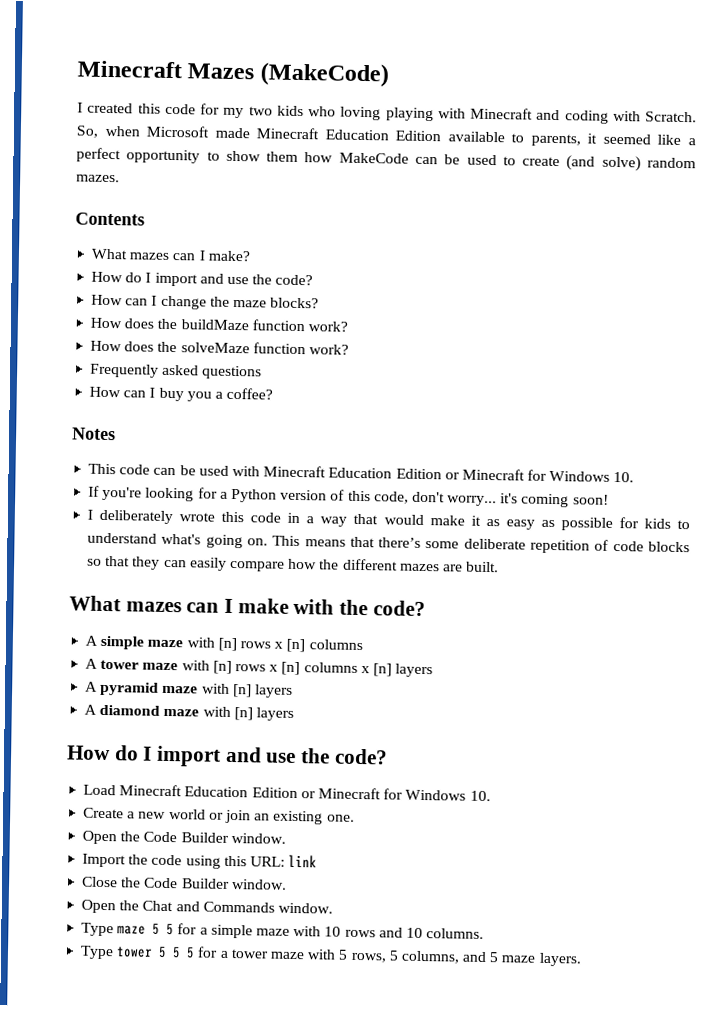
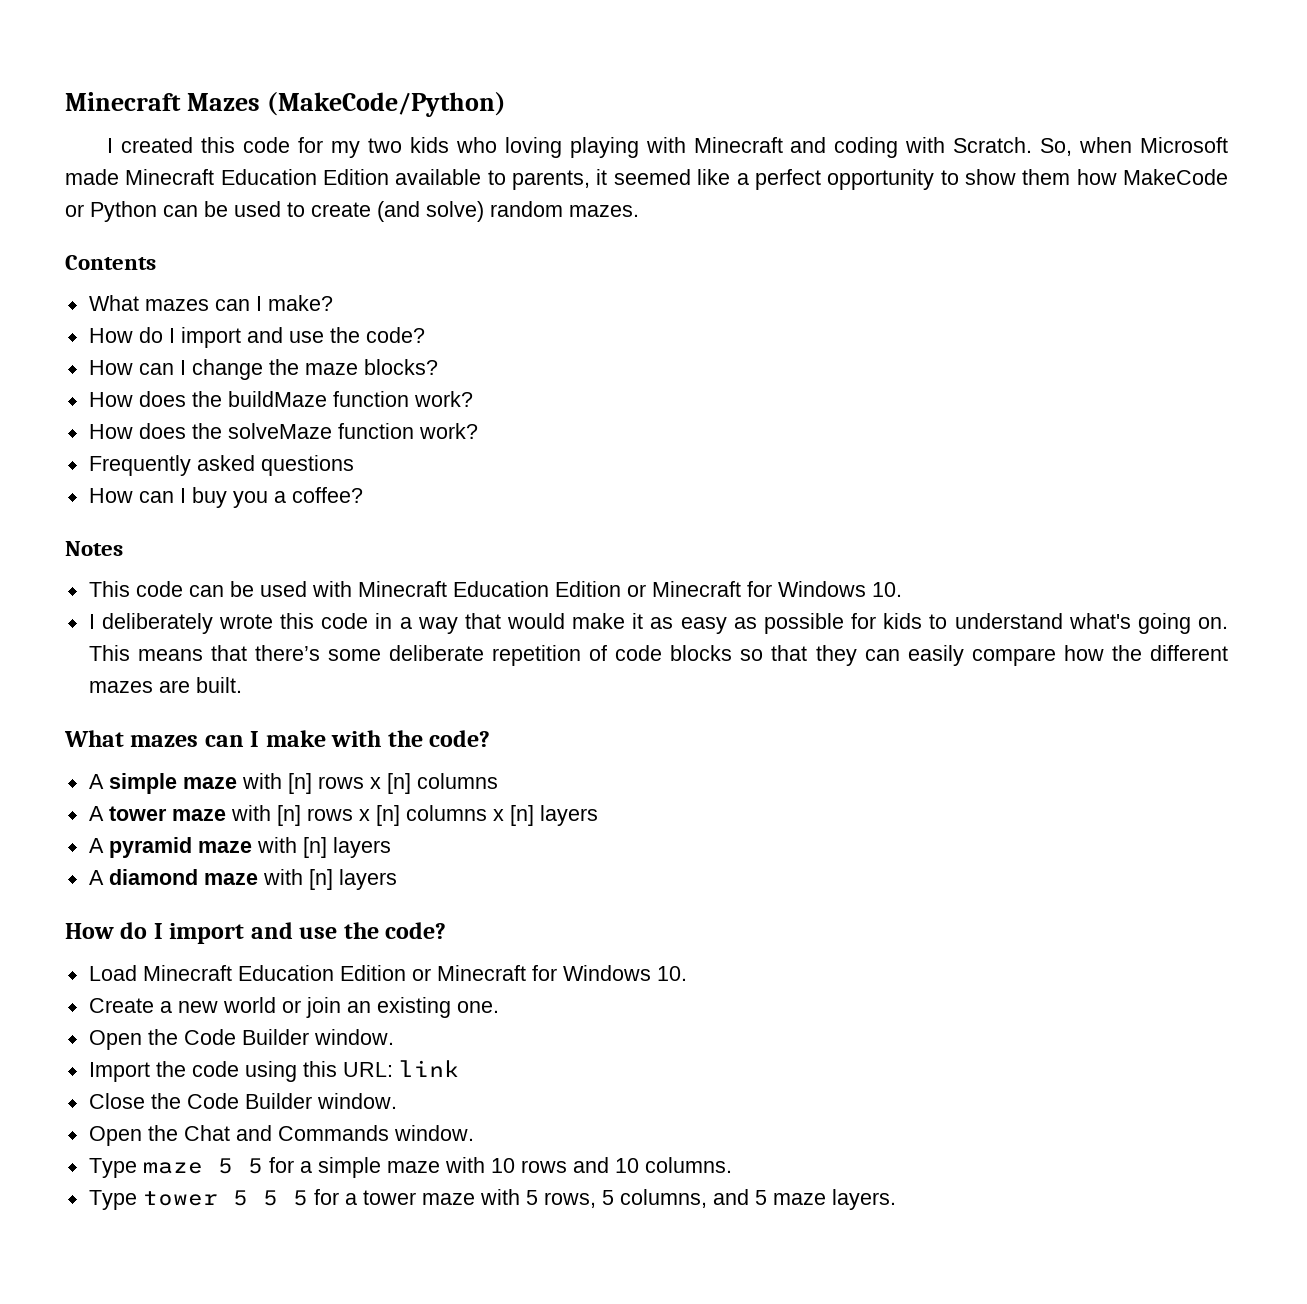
- Minecraft Mazes (MakeCode)
+ Minecraft Mazes (MakeCode/Python)
- So, when Microsoft made Minecraft Education Edition available to parents, it seemed like a perfect opportunity to show them how MakeCode can be used to create (and solve) random mazes.
+ So, when Microsoft made Minecraft Education Edition available to parents, it seemed like a perfect opportunity to show them how MakeCode or Python can be used to create (and solve) random mazes.
- If you're looking for a Python version of this code, don't worry... it's coming soon!

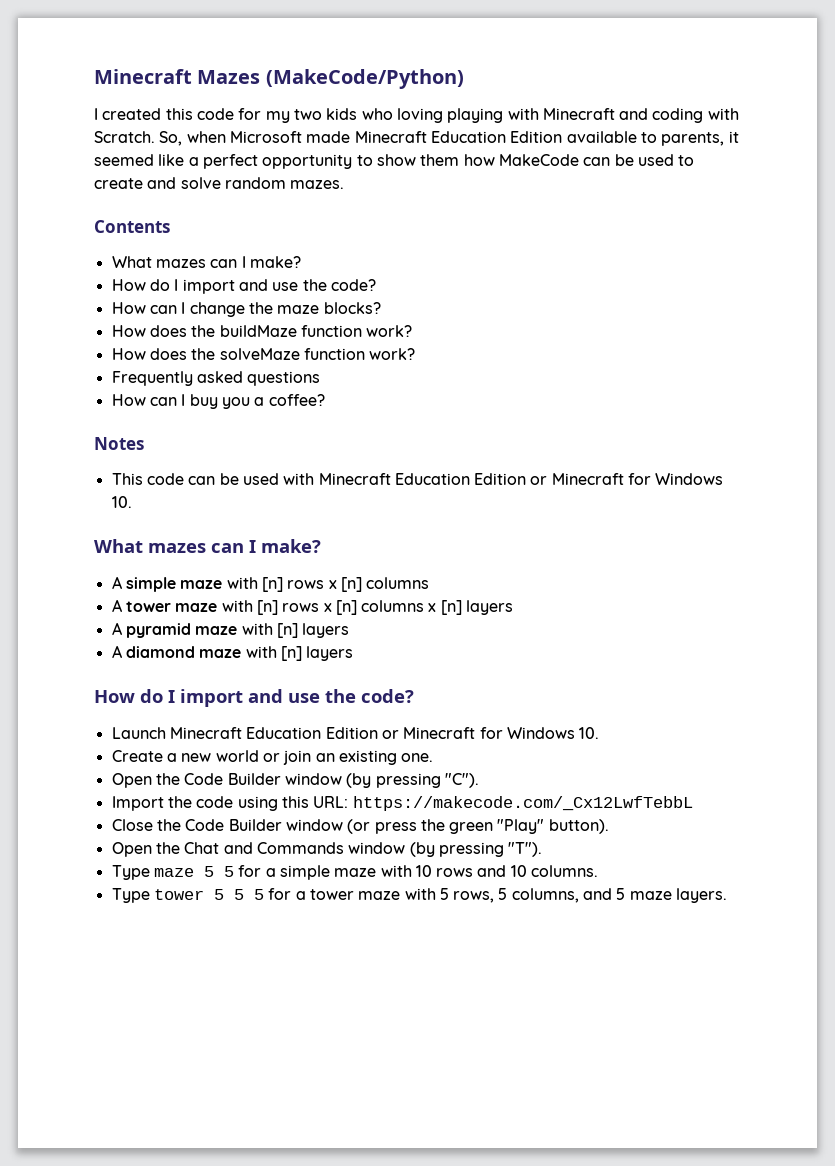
- So, when Microsoft made Minecraft Education Edition available to parents, it seemed like a perfect opportunity to show them how MakeCode or Python can be used to create (and solve) random mazes.
+ So, when Microsoft made Minecraft Education Edition available to parents, it seemed like a perfect opportunity to show them how MakeCode can be used to create and solve random mazes.
  This code can be used with Minecraft Education Edition or Minecraft for Windows 10.
- I deliberately wrote this code in a way that would make it as easy as possible for kids to understand what's going on. This means that there’s some deliberate repetition of code blocks so that they can easily compare how the different mazes are built.
- What mazes can I make with the code?
+ What mazes can I make?
- Load Minecraft Education Edition or Minecraft for Windows 10.
+ Launch Minecraft Education Edition or Minecraft for Windows 10.
- Open the Code Builder window.
+ Open the Code Builder window (by pressing "C").
- Import the code using this URL: link
+ Import the code using this URL: https://makecode.com/_Cx12LwfTebbL
- Close the Code Builder window.
+ Close the Code Builder window (or press the green "Play" button).
- Open the Chat and Commands window.
+ Open the Chat and Commands window (by pressing "T").

